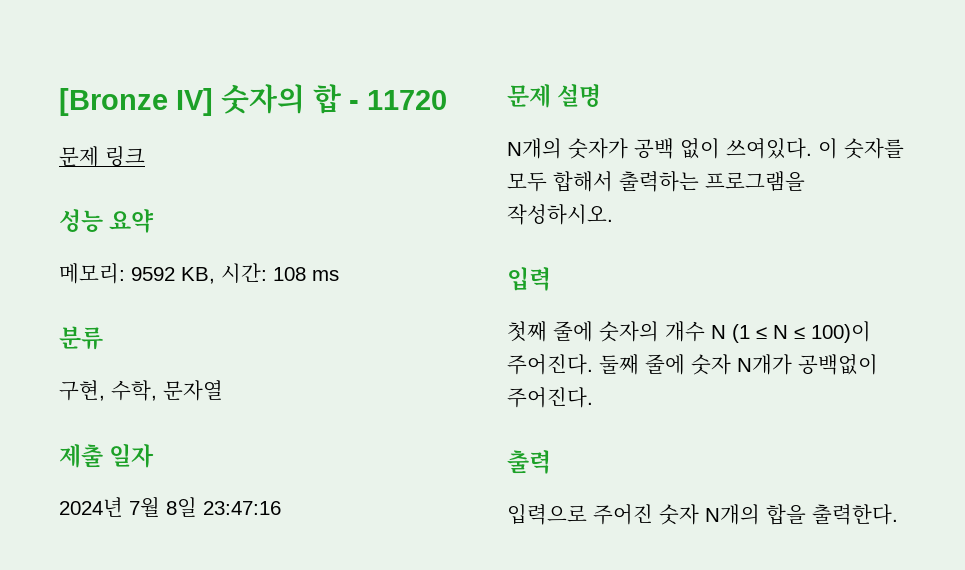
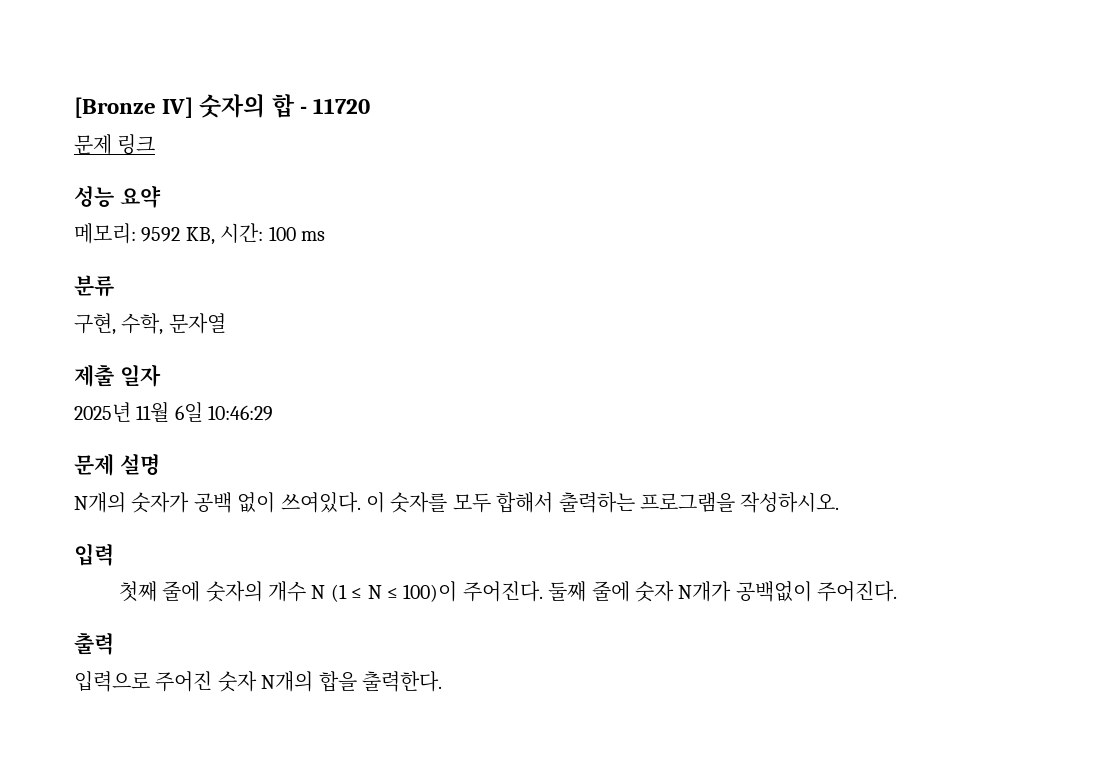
- 메모리: 9592 KB, 시간: 108 ms
+ 메모리: 9592 KB, 시간: 100 ms
- 2024년 7월 8일 23:47:16
+ 2025년 11월 6일 10:46:29

